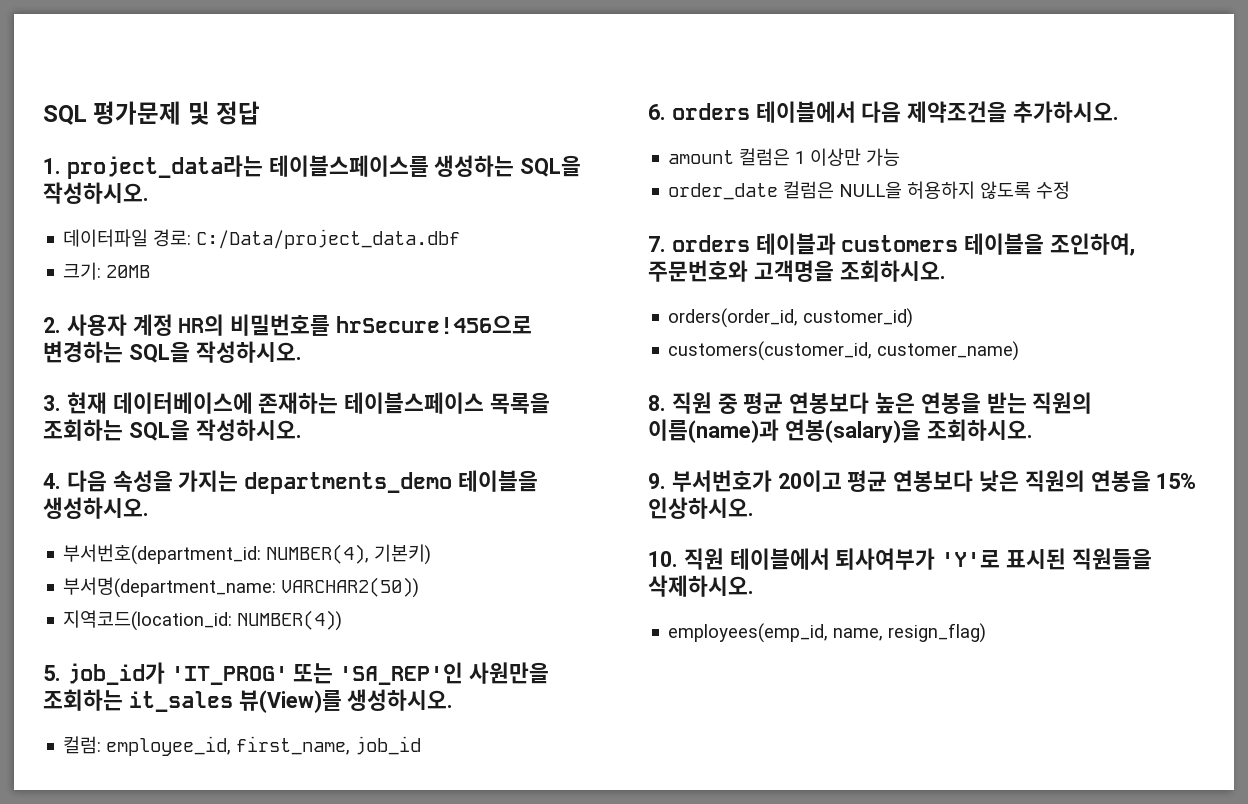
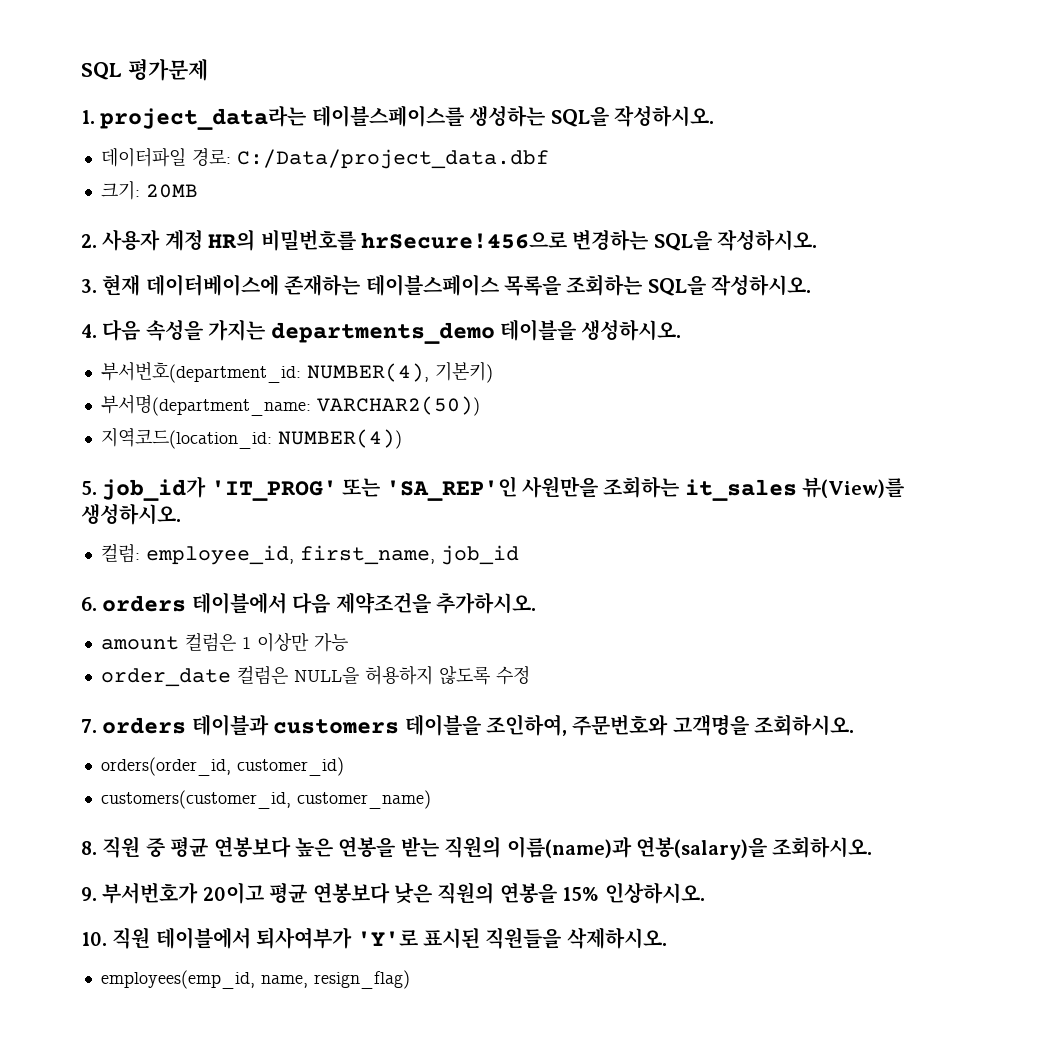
- SQL 평가문제 및 정답
+ SQL 평가문제

